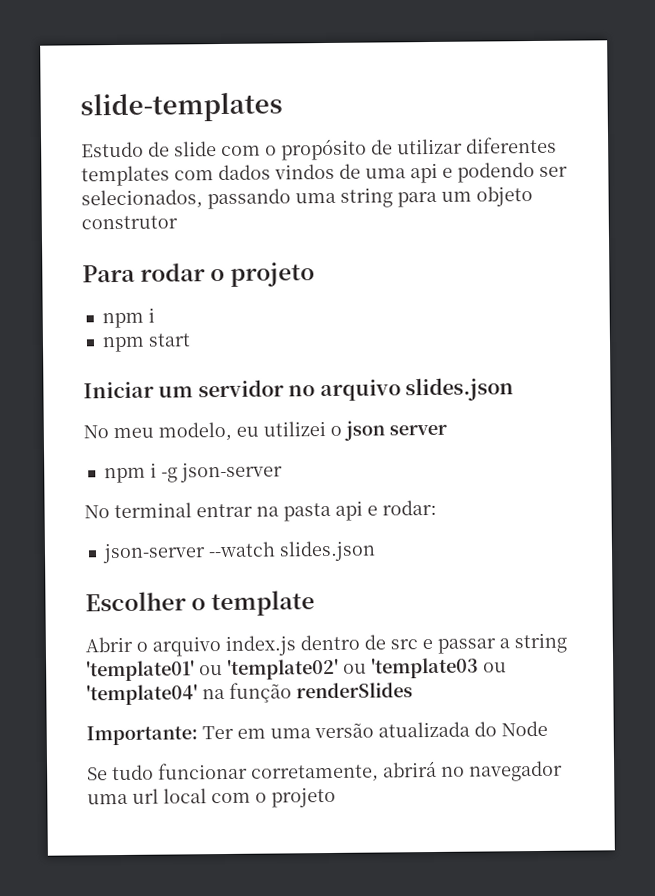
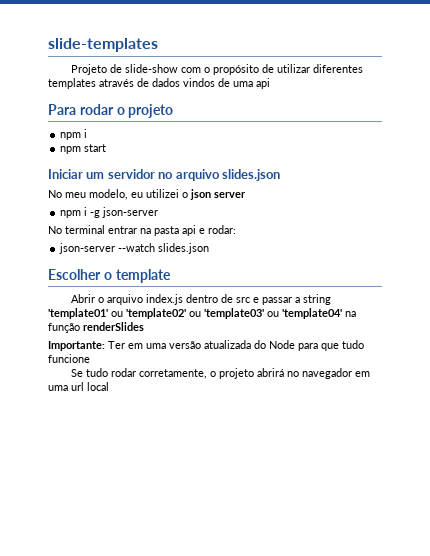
- Estudo de slide com o propósito de utilizar diferentes templates com dados vindos de uma api e podendo ser selecionados, passando uma string para um objeto construtor
+ Projeto de slide-show com o propósito de utilizar diferentes templates através de dados vindos de uma api
- Abrir o arquivo index.js dentro de src e passar a string 'template01' ou 'template02' ou 'template03 ou 'template04' na função renderSlides
+ Abrir o arquivo index.js dentro de src e passar a string 'template01' ou 'template02' ou 'template03' ou 'template04' na função renderSlides
- Importante: Ter em uma versão atualizada do Node
- Se tudo funcionar corretamente, abrirá no navegador uma url local com o projeto
+ Importante: Ter em uma versão atualizada do Node para que tudo funcione
+ Se tudo rodar corretamente, o projeto abrirá no navegador em uma url local

